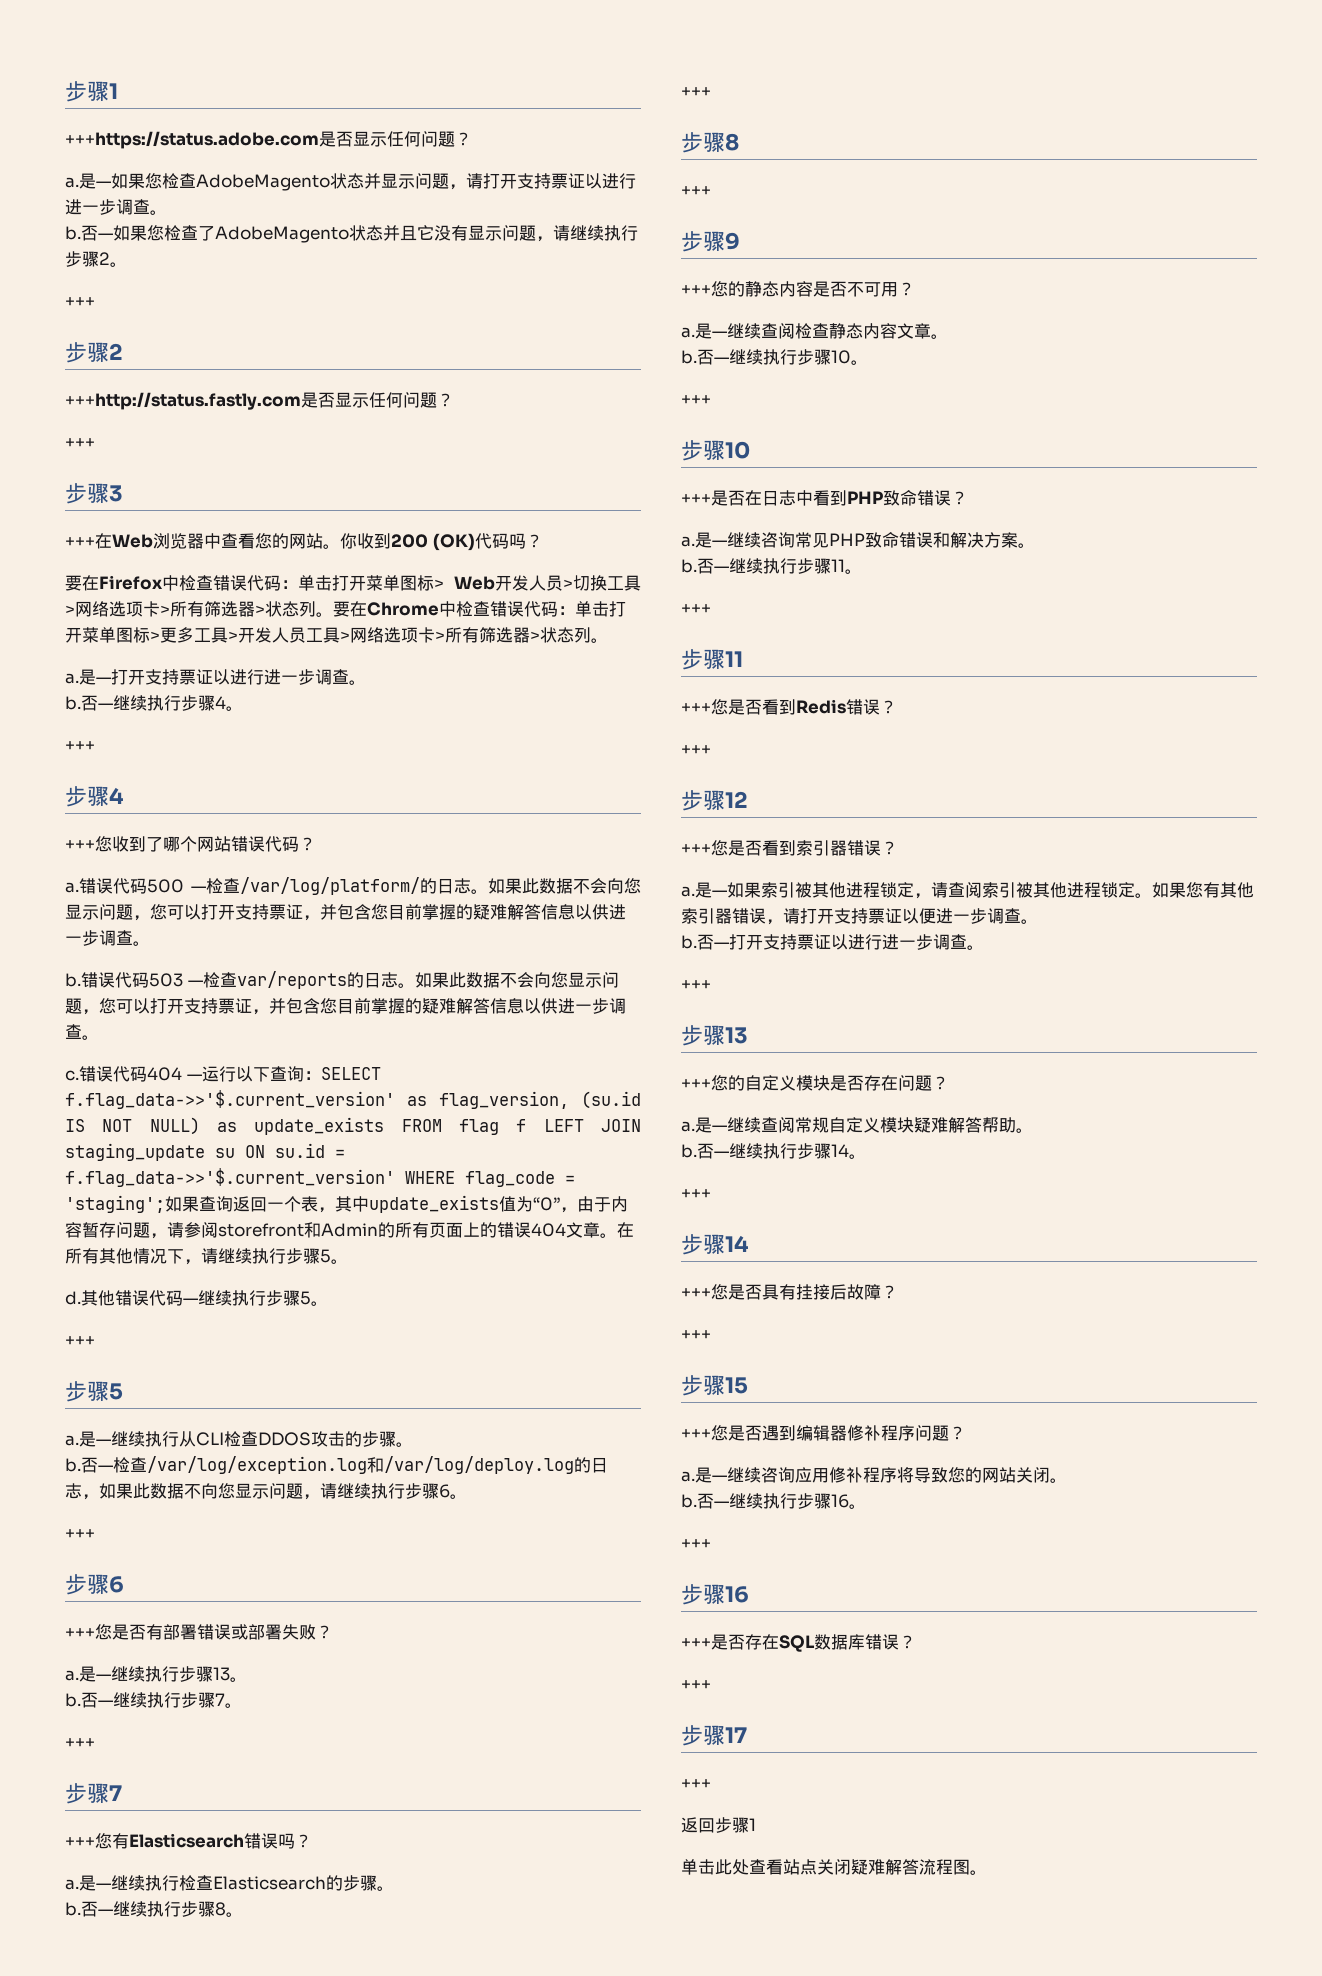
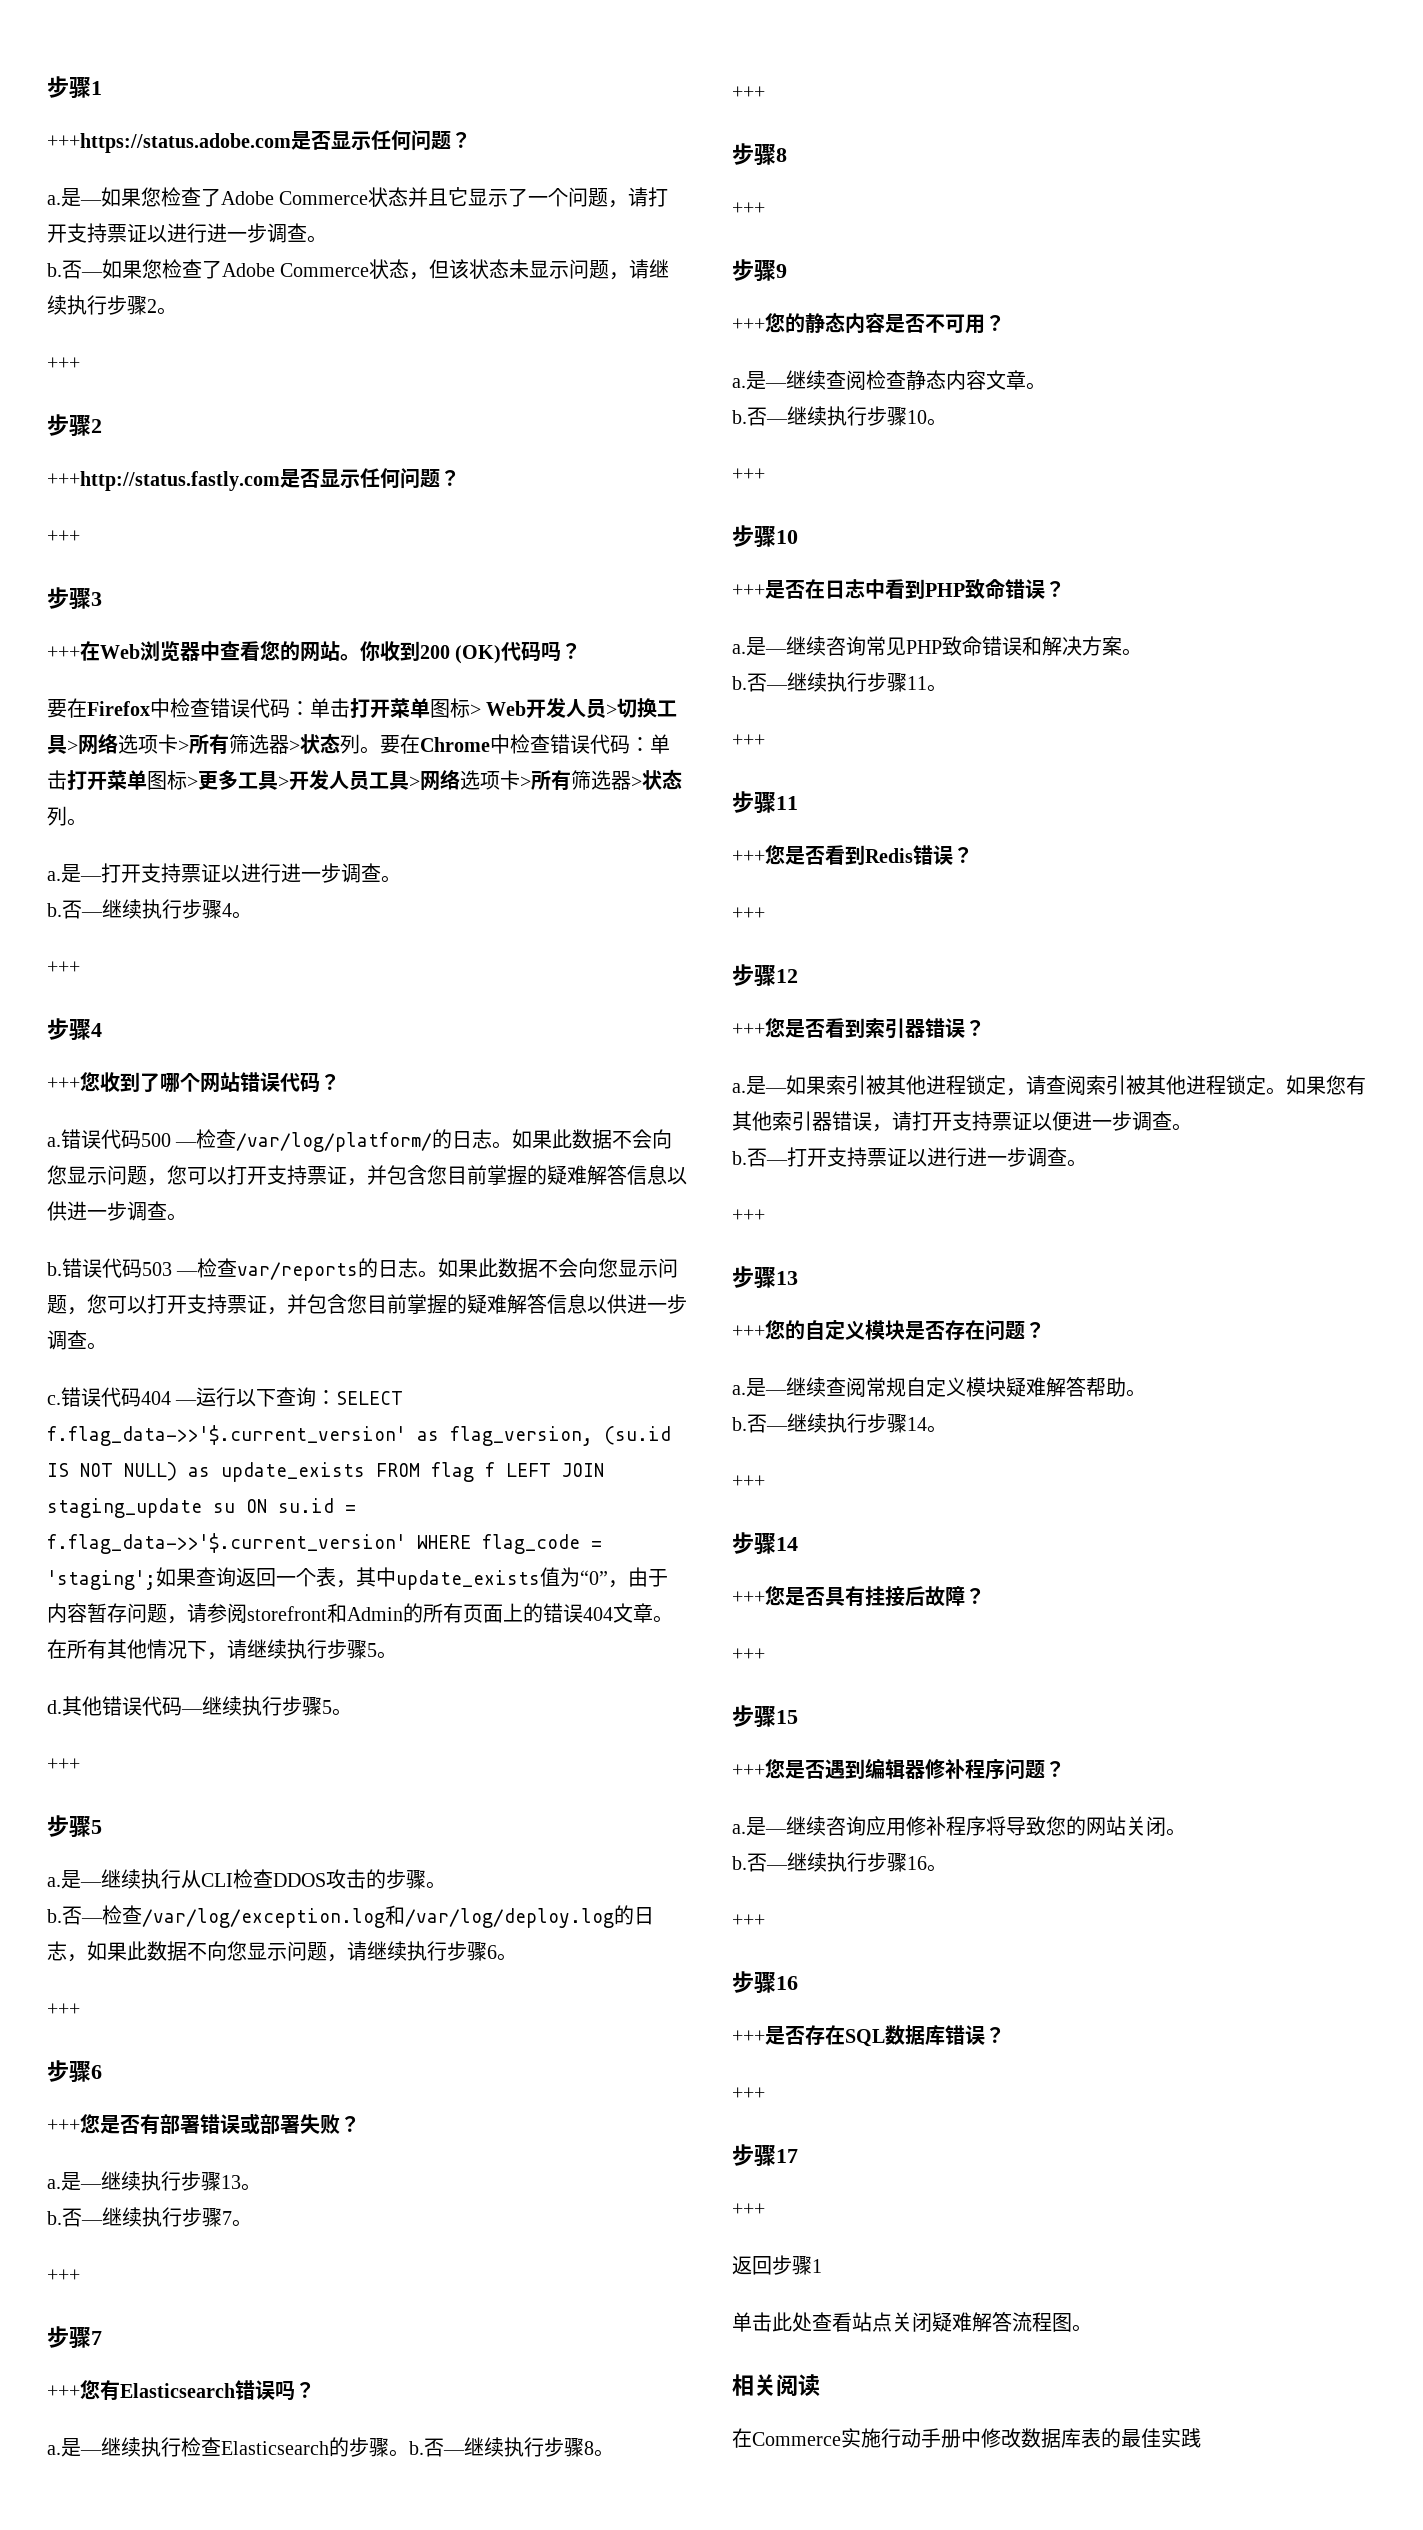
- 是—如果您检查AdobeMagento状态并显示问题，请打开支持票证以进行进一步调查。
+ 是—如果您检查了Adobe Commerce状态并且它显示了一个问题，请打开支持票证以进行进一步调查。
- 否—如果您检查了AdobeMagento状态并且它没有显示问题，请继续执行步骤2。
+ 否—如果您检查了Adobe Commerce状态，但该状态未显示问题，请继续执行步骤2。
- 是—继续执行检查Elasticsearch的步骤。
- b.
+ 是—继续执行检查Elasticsearch的步骤。b.
+ 相关阅读
+ 在Commerce实施行动手册中修改数据库表的最佳实践

